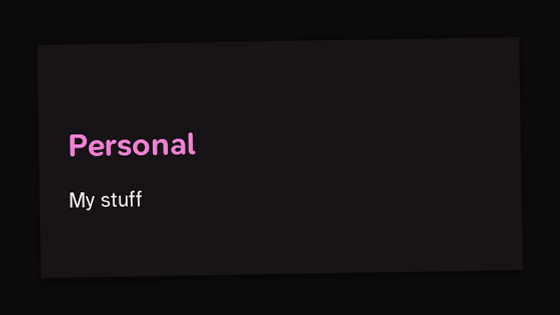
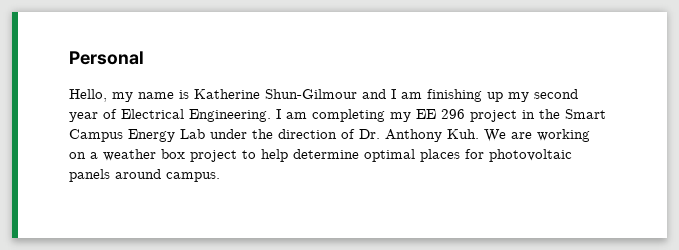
- My stuff
+ Hello, my name is Katherine Shun-Gilmour and I am finishing up my second year of Electrical Engineering. I am completing my EE 296 project in the Smart Campus Energy Lab under the direction of Dr. Anthony Kuh. We are working on a weather box project to help determine optimal places for photovoltaic panels around campus.

